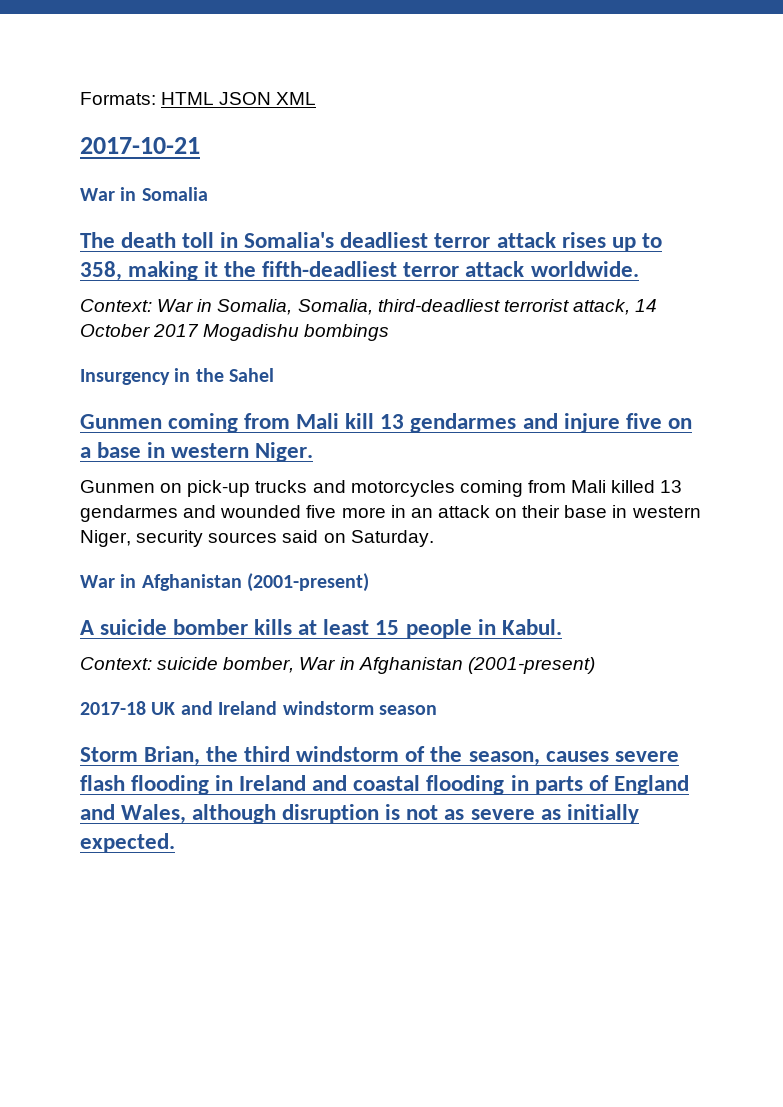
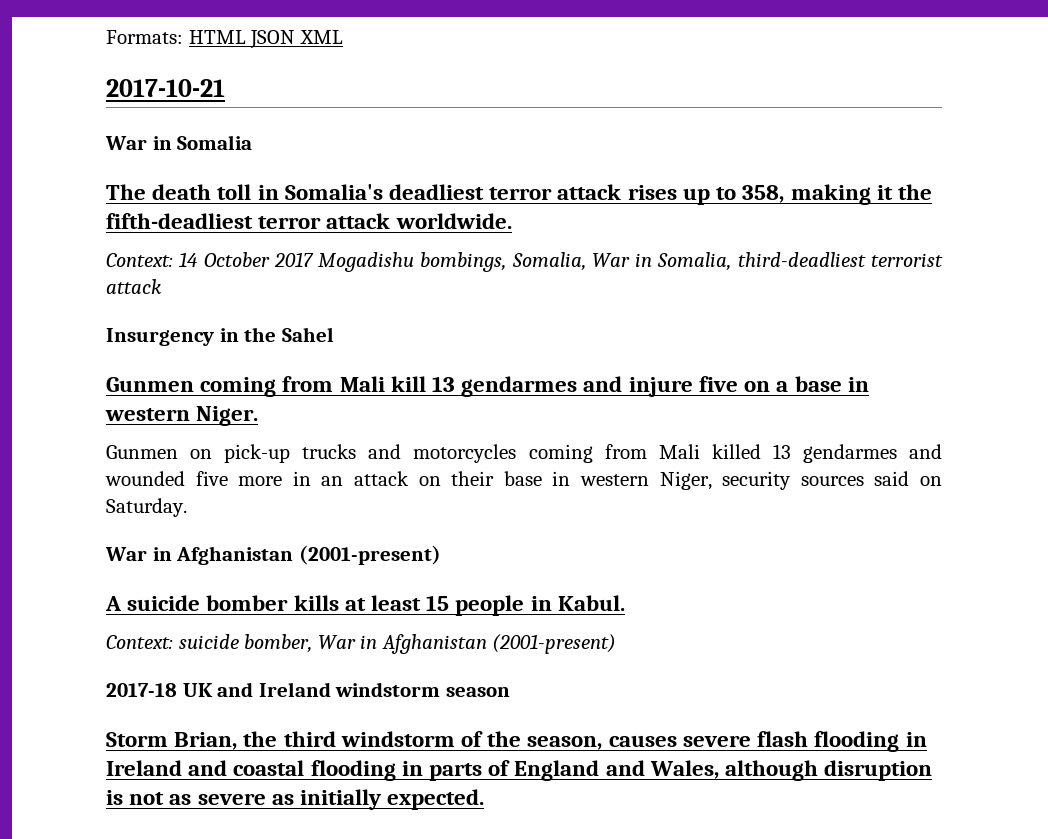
- Context: War in Somalia, Somalia, third-deadliest terrorist attack, 14 October 2017 Mogadishu bombings
+ Context: 14 October 2017 Mogadishu bombings, Somalia, War in Somalia, third-deadliest terrorist attack

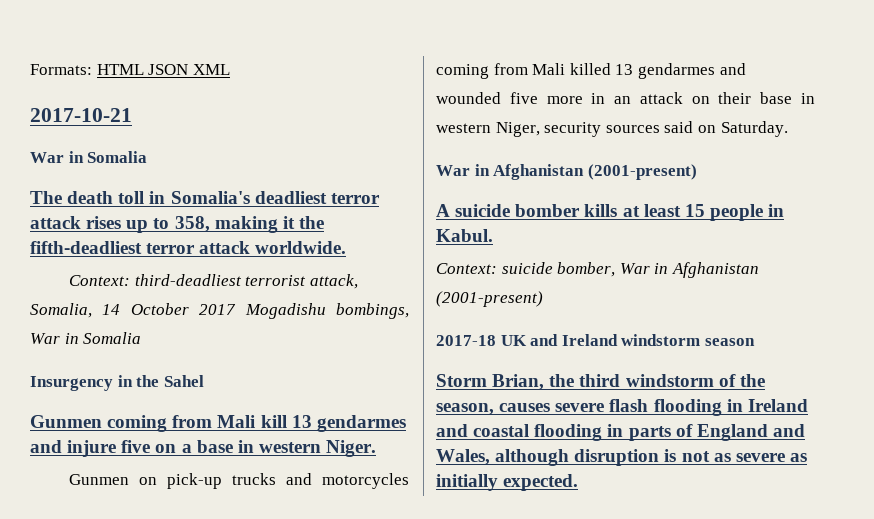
- Context: 14 October 2017 Mogadishu bombings, Somalia, War in Somalia, third-deadliest terrorist attack
+ Context: third-deadliest terrorist attack, Somalia, 14 October 2017 Mogadishu bombings, War in Somalia

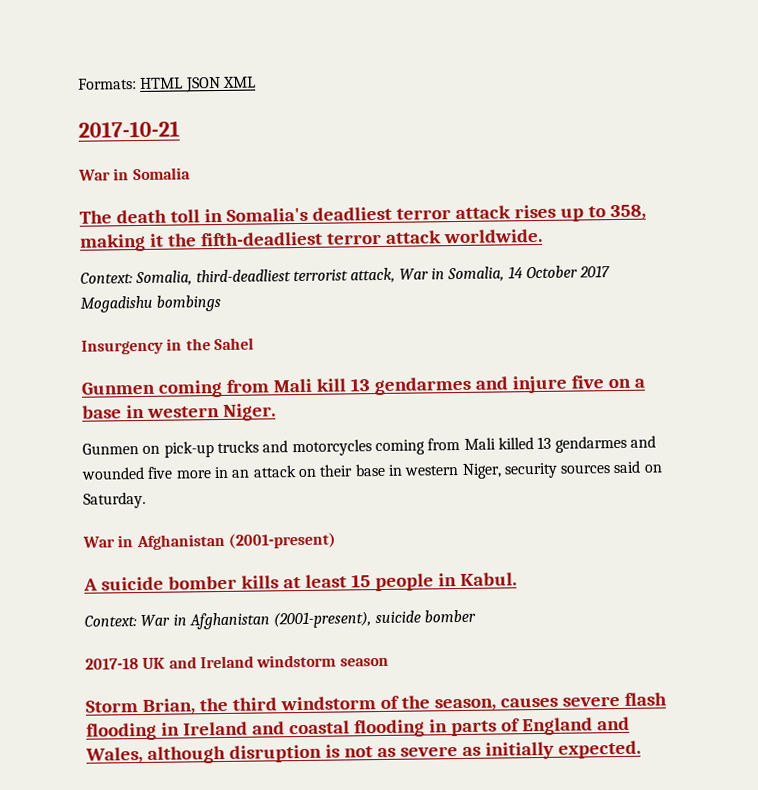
- Context: third-deadliest terrorist attack, Somalia, 14 October 2017 Mogadishu bombings, War in Somalia
+ Context: Somalia, third-deadliest terrorist attack, War in Somalia, 14 October 2017 Mogadishu bombings
- Context: suicide bomber, War in Afghanistan (2001-present)
+ Context: War in Afghanistan (2001-present), suicide bomber

